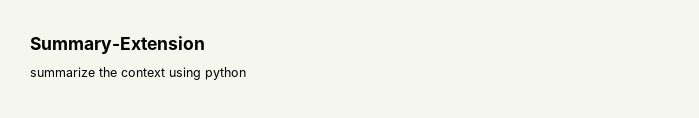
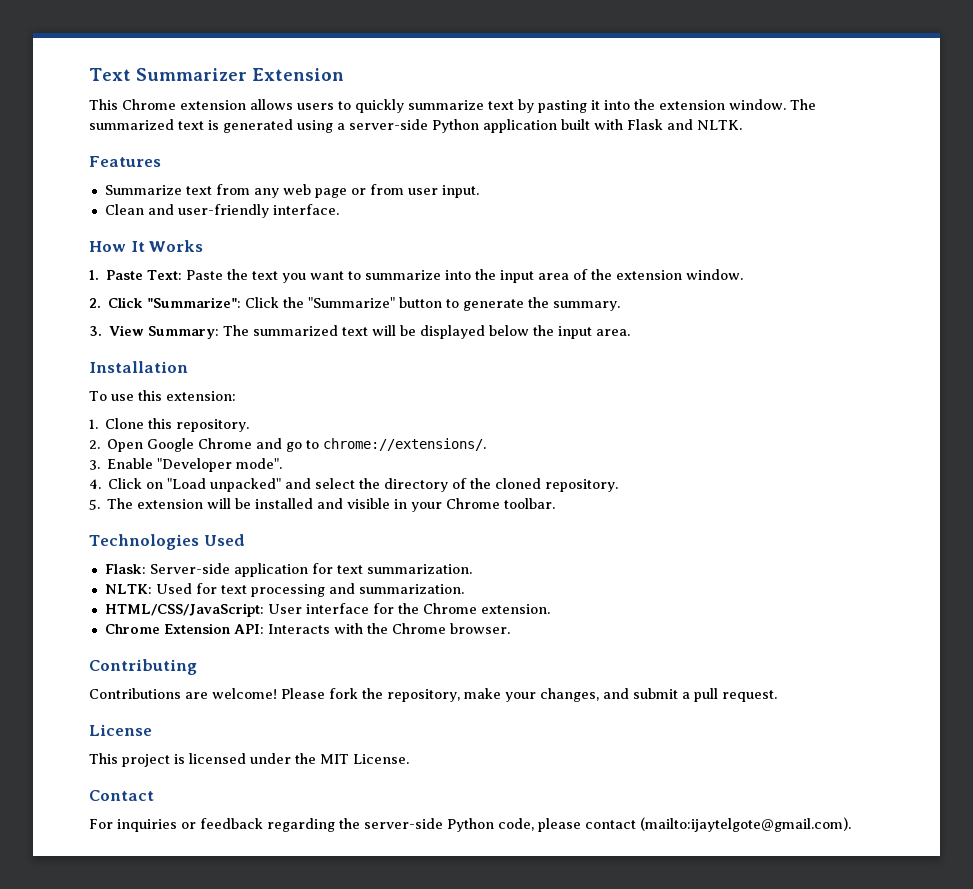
- Summary-Extension
- summarize the context using python
+ Text Summarizer Extension
+ This Chrome extension allows users to quickly summarize text by pasting it into the extension window. The summarized text is generated using a server-side Python application built with Flask and NLTK.
+ Features
+ Summarize text from any web page or from user input.
+ Clean and user-friendly interface.
+ How It Works
+ 1. Paste Text: Paste the text you want to summarize into the input area of the extension window.
+ 2. Click "Summarize": Click the "Summarize" button to generate the summary.
+ 3. View Summary: The summarized text will be displayed below the input area.
+ Installation
+ To use this extension:
+ 1. Clone this repository.
+ 2. Open Google Chrome and go to chrome://extensions/.
+ 3. Enable "Developer mode".
+ 4. Click on "Load unpacked" and select the directory of the cloned repository.
+ 5. The extension will be installed and visible in your Chrome toolbar.
+ Technologies Used
+ Flask: Server-side application for text summarization.
+ NLTK: Used for text processing and summarization.
+ HTML/CSS/JavaScript: User interface for the Chrome extension.
+ Chrome Extension API: Interacts with the Chrome browser.
+ Contributing
+ Contributions are welcome! Please fork the repository, make your changes, and submit a pull request.
+ License
+ This project is licensed under the MIT License.
+ Contact
+ For inquiries or feedback regarding the server-side Python code, please contact (mailto:ijaytelgote@gmail.com).

